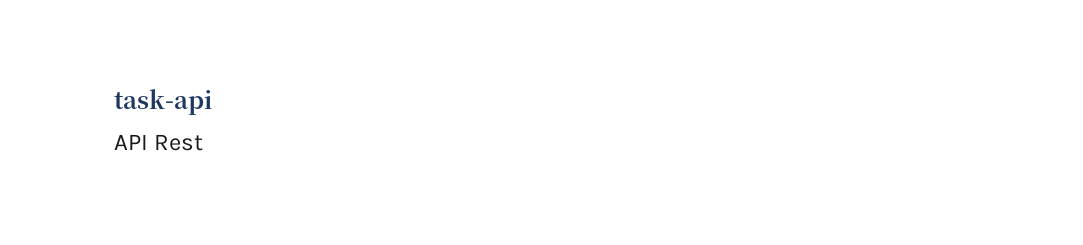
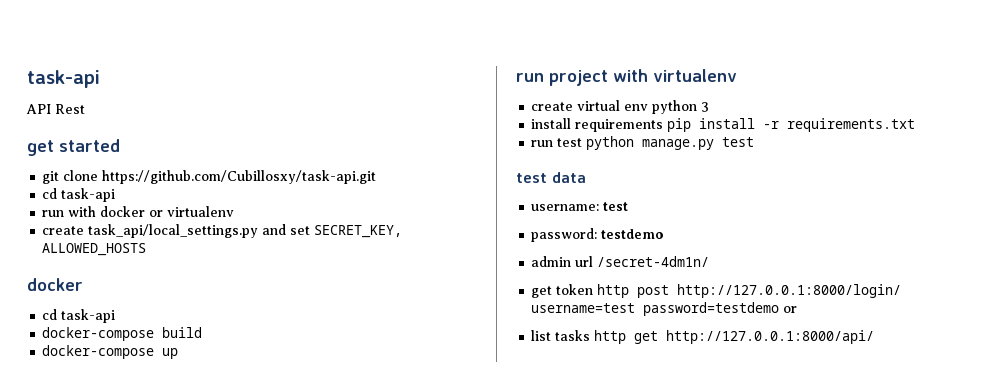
+ get started
+ git clone https://github.com/Cubillosxy/task-api.git
+ cd task-api
+ run with docker or virtualenv
+ create task_api/local_settings.py and set SECRET_KEY, ALLOWED_HOSTS
+ docker
+ cd task-api
+ docker-compose build
+ docker-compose up
+ run project with virtualenv
+ create virtual env python 3
+ install requirements pip install -r requirements.txt
+ run test python manage.py test
+ test data
+ username: test
+ password: testdemo
+ admin url /secret-4dm1n/
+ get token http post http://127.0.0.1:8000/login/ username=test password=testdemo or
+ list tasks http get http://127.0.0.1:8000/api/

